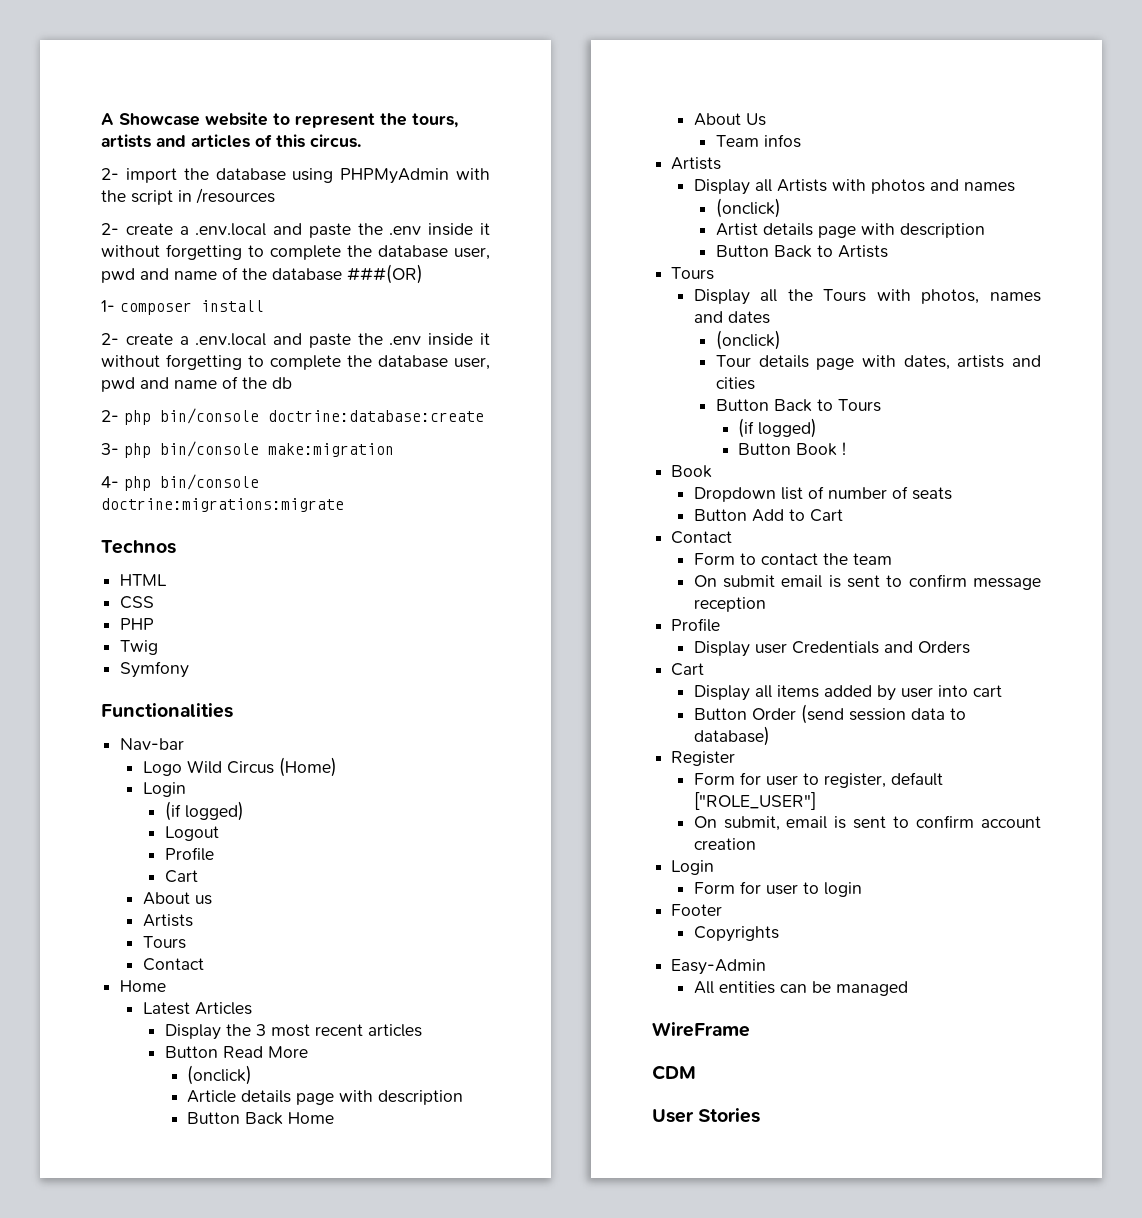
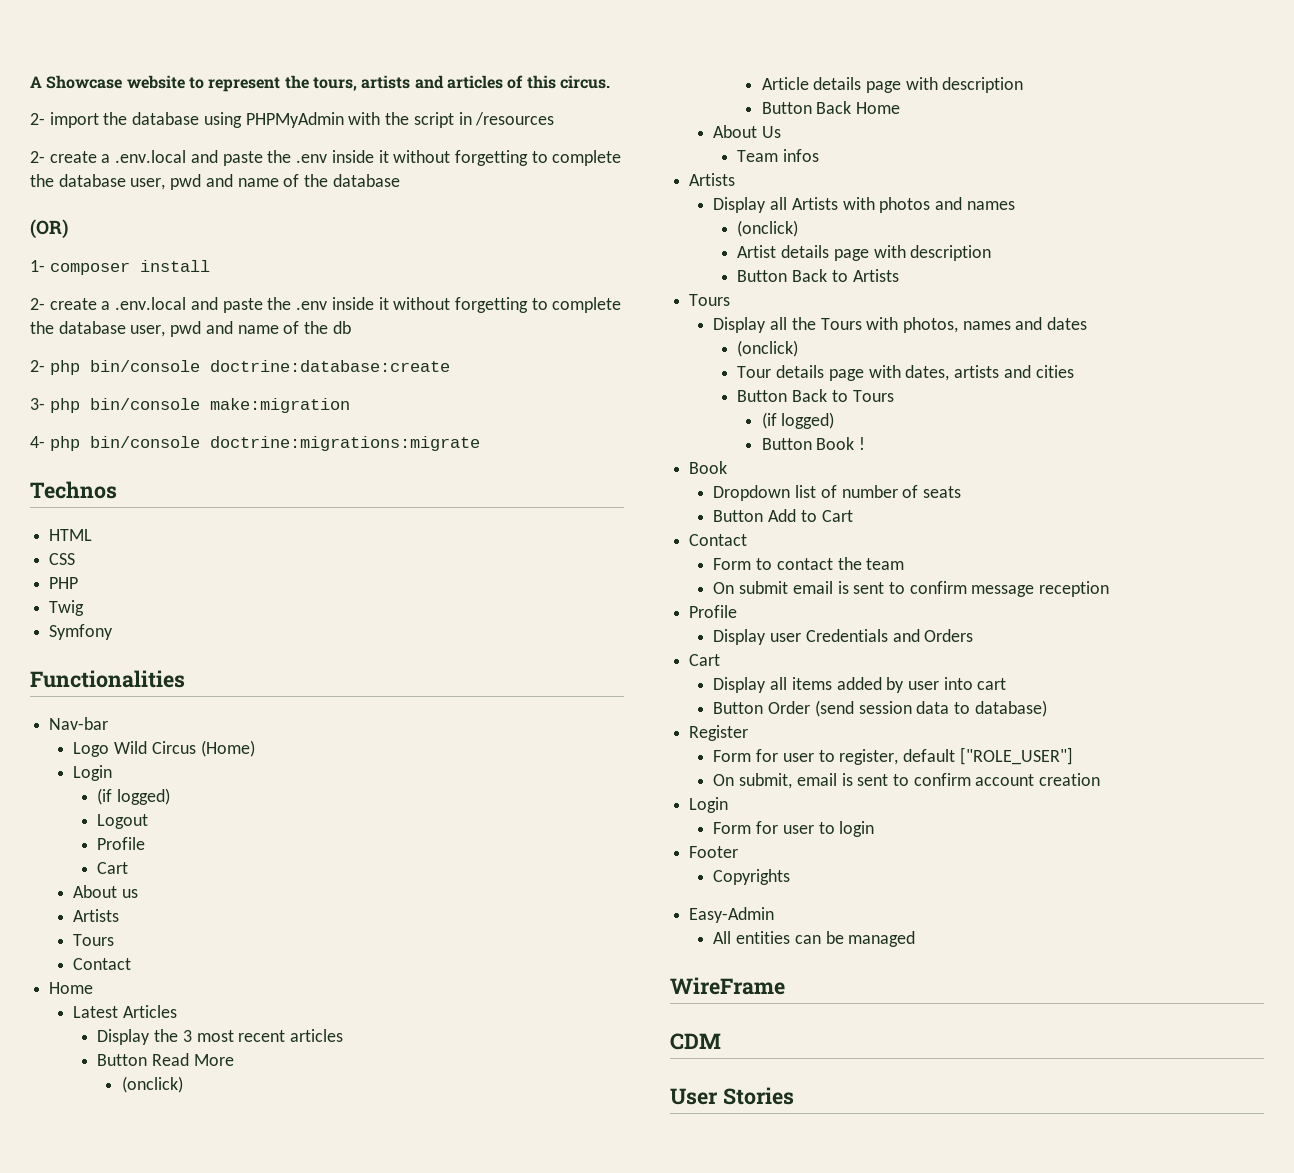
- 2- create a .env.local and paste the .env inside it without forgetting to complete the database user, pwd and name of the database ###(OR)
+ 2- create a .env.local and paste the .env inside it without forgetting to complete the database user, pwd and name of the database
+ (OR)

